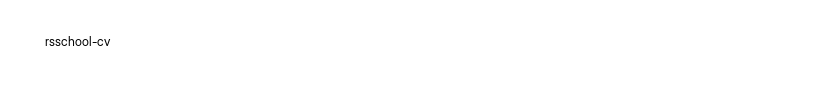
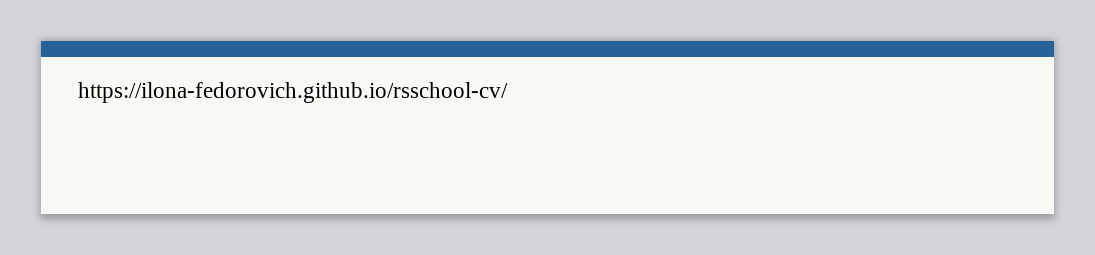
- rsschool-cv
+ https://ilona-fedorovich.github.io/rsschool-cv/

